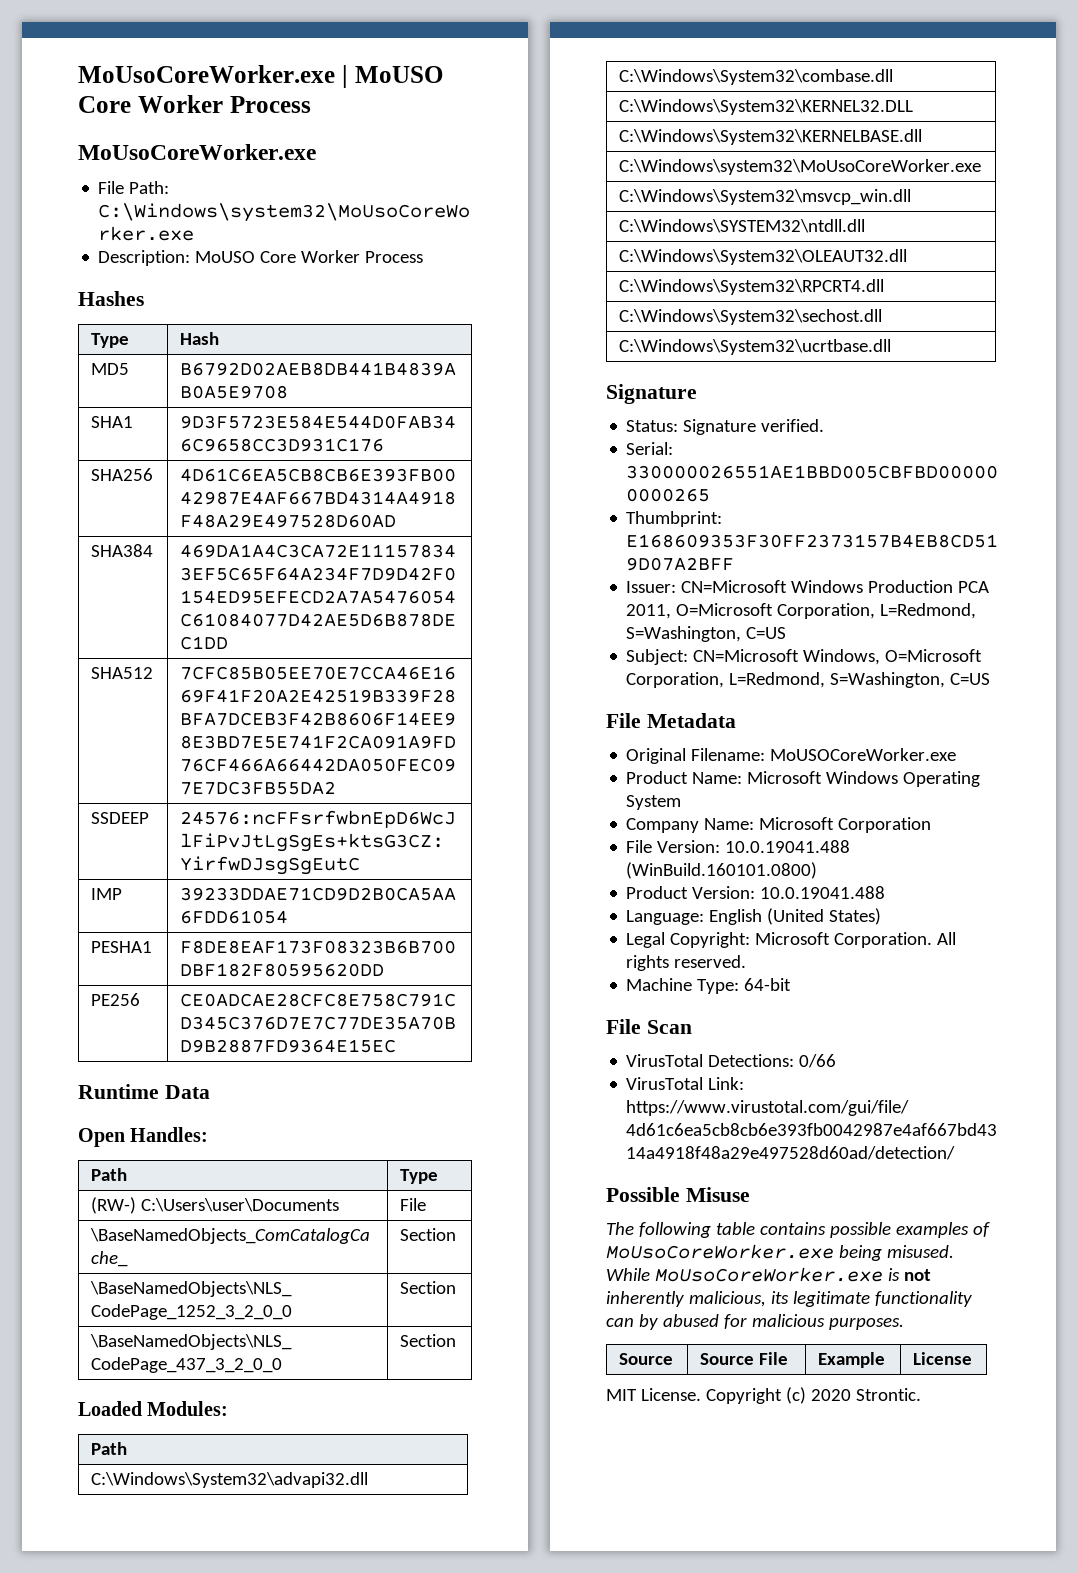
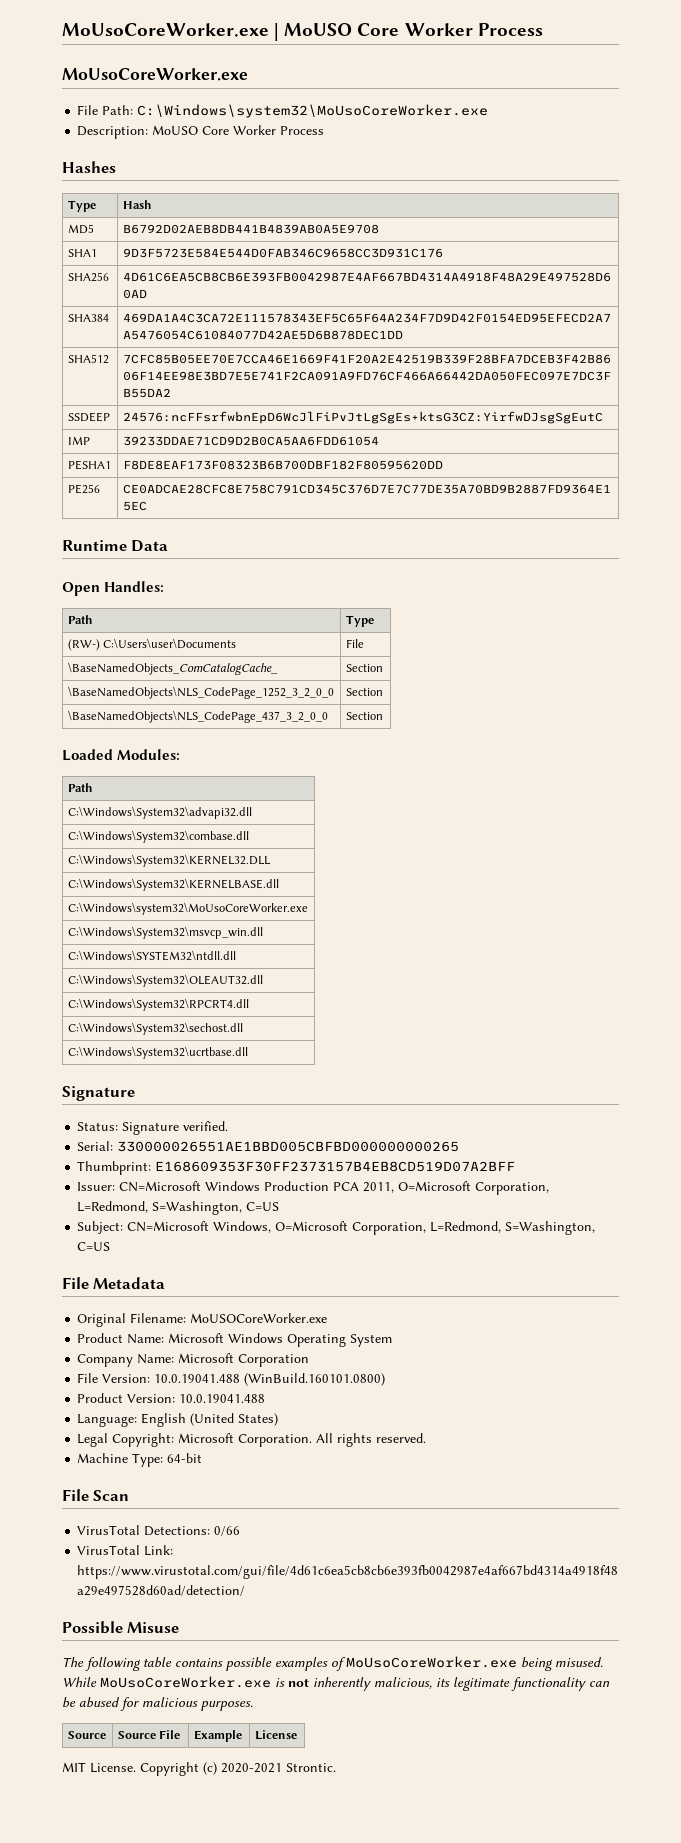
- While MoUsoCoreWorker.exe is not inherently malicious, its legitimate functionality can by abused for malicious purposes.
+ While MoUsoCoreWorker.exe is not inherently malicious, its legitimate functionality can be abused for malicious purposes.
- Copyright (c) 2020 Strontic.
+ Copyright (c) 2020-2021 Strontic.

